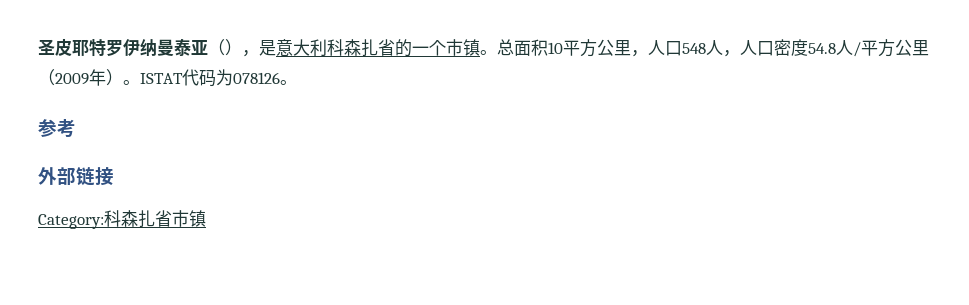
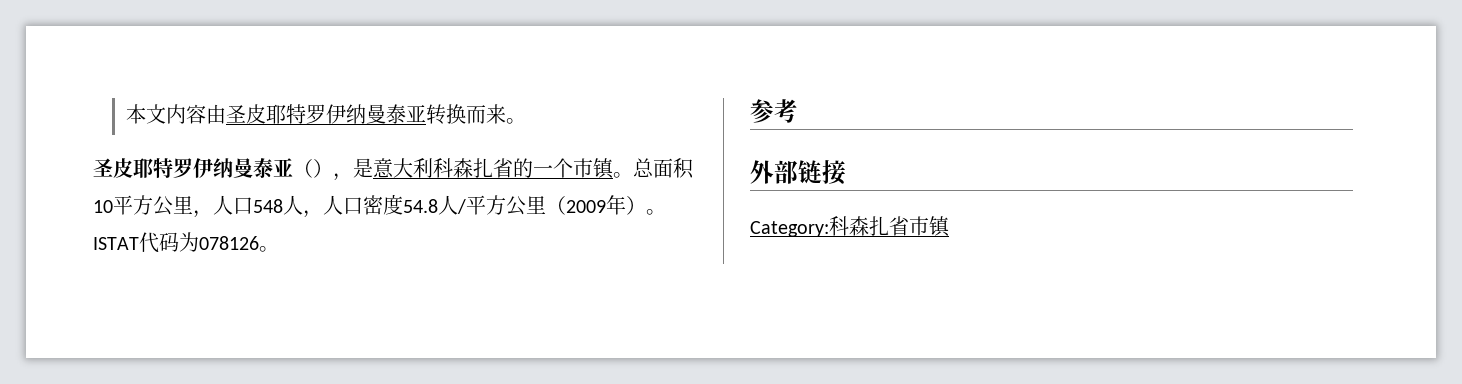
+ 本文内容由圣皮耶特罗伊纳曼泰亚转换而来。

